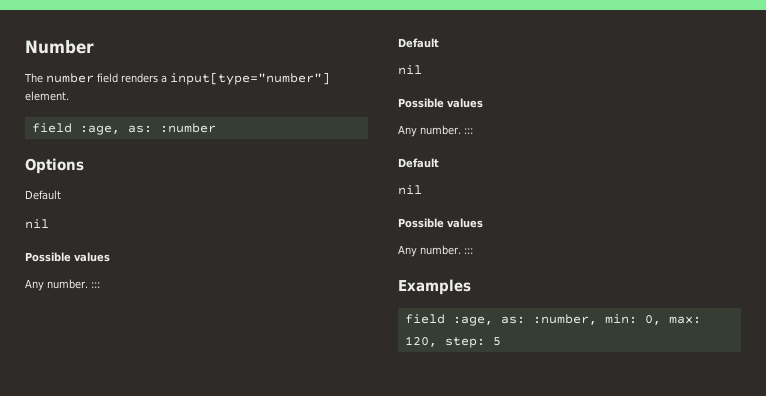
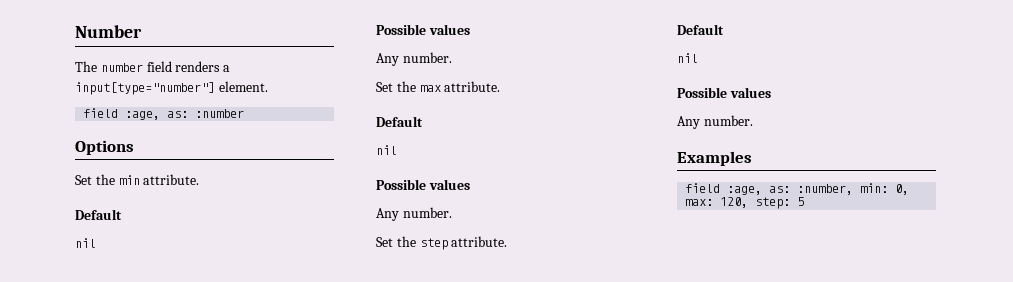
  Options
+ Set the min attribute.
  Default
  nil
  Possible values
- Any number. :::
+ Any number.
+ Set the max attribute.
  Default
  nil
  Possible values
- Any number. :::
+ Any number.
+ Set the step attribute.
  Default
  nil
  Possible values
- Any number. :::
+ Any number.

